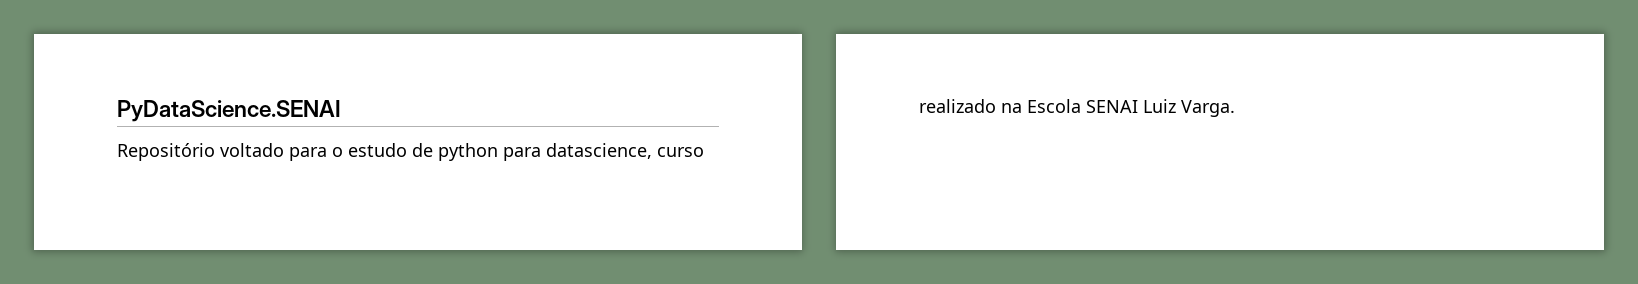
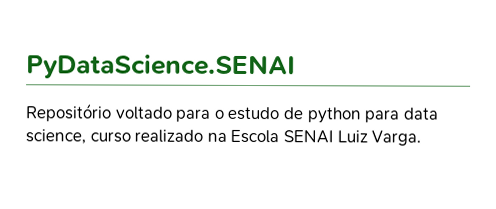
- Repositório voltado para o estudo de python para datascience, curso realizado na Escola SENAI Luiz Varga.
+ Repositório voltado para o estudo de python para data science, curso realizado na Escola SENAI Luiz Varga.

